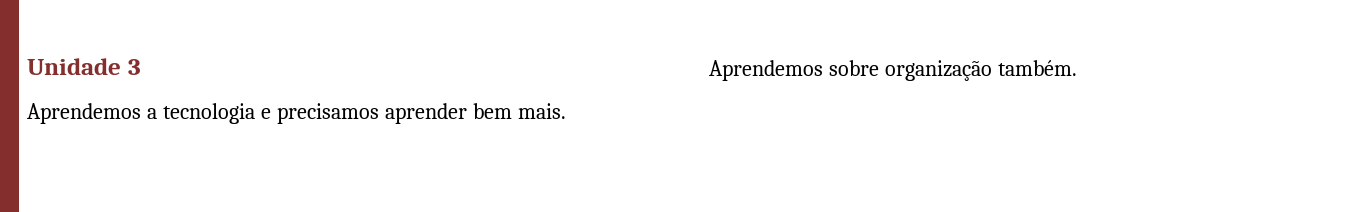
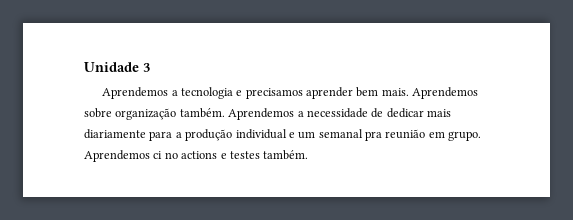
+ Aprendemos a necessidade de dedicar mais diariamente para a produção individual e um semanal pra reunião em grupo. Aprendemos ci no actions e testes também.

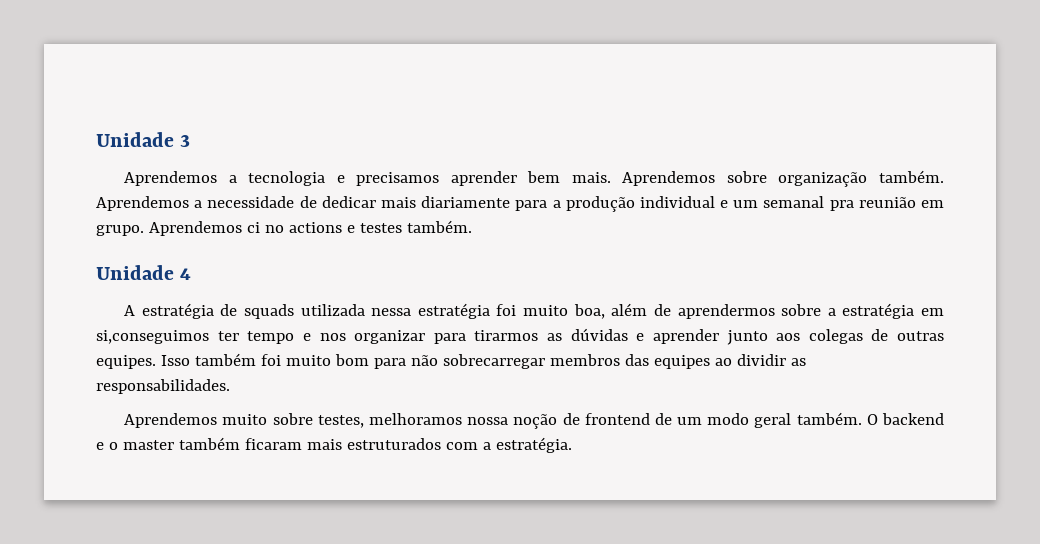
+ Unidade 4
+ A estratégia de squads utilizada nessa estratégia foi muito boa, além de aprendermos sobre a estratégia em si,conseguimos ter tempo e nos organizar para tirarmos as dúvidas e aprender junto aos colegas de outras equipes. Isso também foi muito bom para não sobrecarregar membros das equipes ao dividir as responsabilidades.
+ Aprendemos muito sobre testes, melhoramos nossa noção de frontend de um modo geral também. O backend e o master também ficaram mais estruturados com a estratégia.

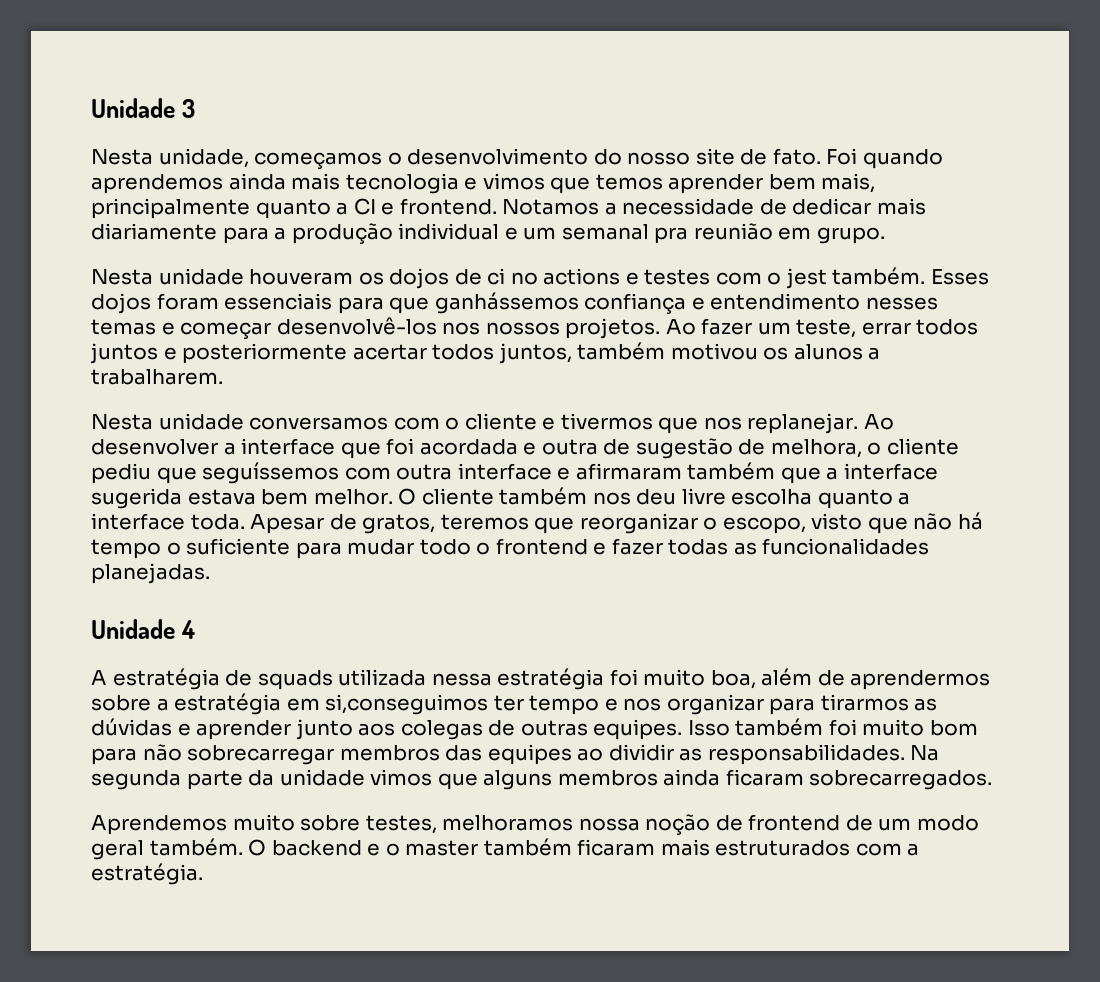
- Aprendemos a tecnologia e precisamos aprender bem mais. Aprendemos sobre organização também. Aprendemos a necessidade de dedicar mais diariamente para a produção individual e um semanal pra reunião em grupo. Aprendemos ci no actions e testes também.
+ Nesta unidade, começamos o desenvolvimento do nosso site de fato. Foi quando aprendemos ainda mais tecnologia e vimos que temos aprender bem mais, principalmente quanto a CI e frontend. Notamos a necessidade de dedicar mais diariamente para a produção individual e um semanal pra reunião em grupo.
+ Nesta unidade houveram os dojos de ci no actions e testes com o jest também. Esses dojos foram essenciais para que ganhássemos confiança e entendimento nesses temas e começar desenvolvê-los nos nossos projetos. Ao fazer um teste, errar todos juntos e posteriormente acertar todos juntos, também motivou os alunos a trabalharem.
+ Nesta unidade conversamos com o cliente e tivermos que nos replanejar. Ao desenvolver a interface que foi acordada e outra de sugestão de melhora, o cliente pediu que seguíssemos com outra interface e afirmaram também que a interface sugerida estava bem melhor. O cliente também nos deu livre escolha quanto a interface toda. Apesar de gratos, teremos que reorganizar o escopo, visto que não há tempo o suficiente para mudar todo o frontend e fazer todas as funcionalidades planejadas.
+ Na segunda parte da unidade vimos que alguns membros ainda ficaram sobrecarregados.

